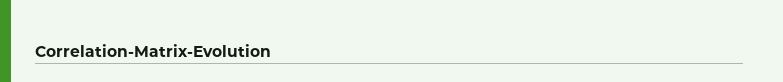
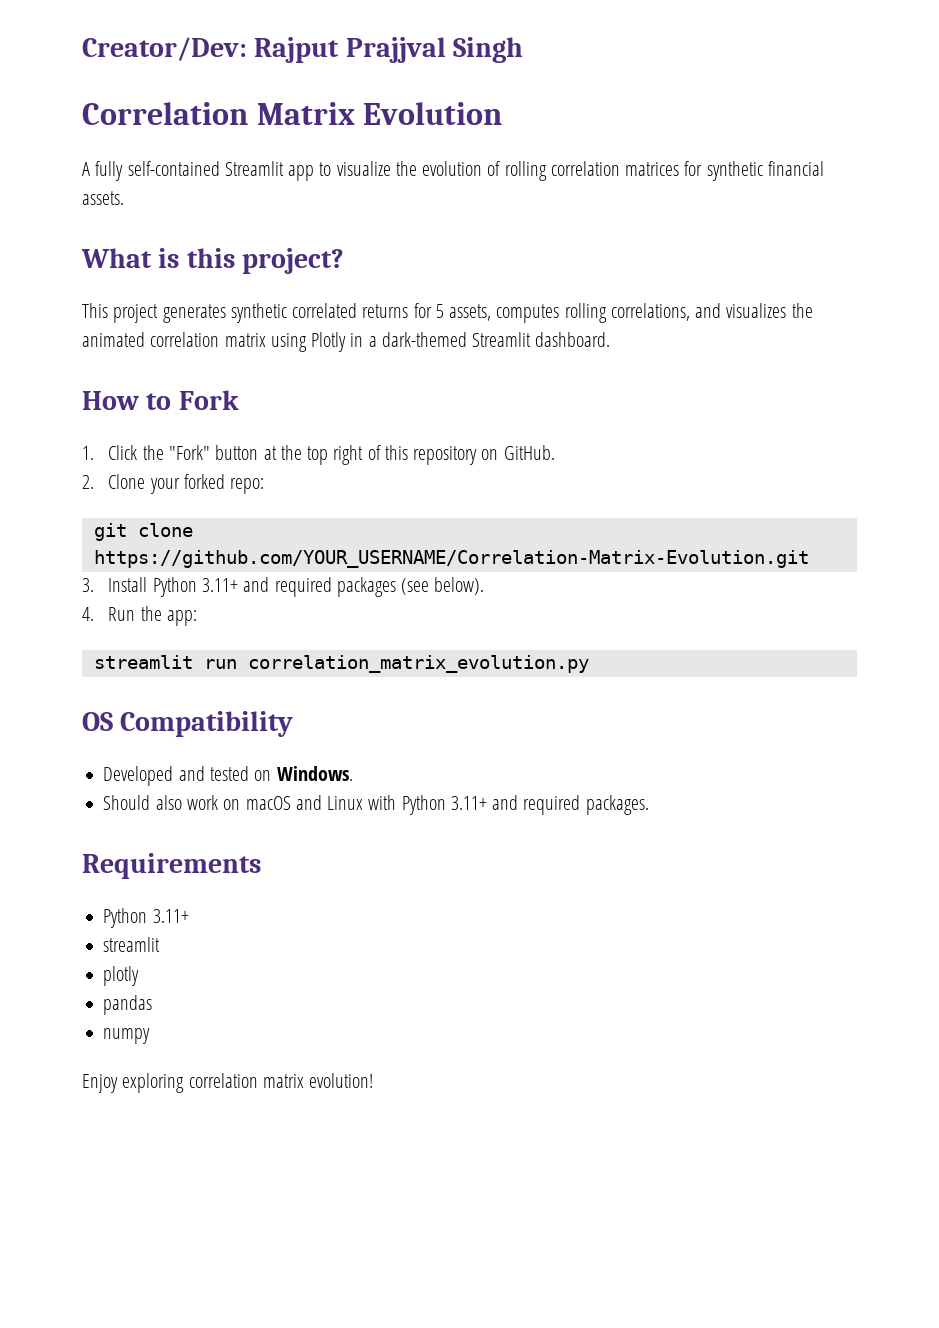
- Correlation-Matrix-Evolution
+ Creator/Dev: Rajput Prajjval Singh
+ Correlation Matrix Evolution
+ A fully self-contained Streamlit app to visualize the evolution of rolling correlation matrices for synthetic financial assets.
+ What is this project?
+ This project generates synthetic correlated returns for 5 assets, computes rolling correlations, and visualizes the animated correlation matrix using Plotly in a dark-themed Streamlit dashboard.
+ How to Fork
+ 1. Click the "Fork" button at the top right of this repository on GitHub.
+ 2. Clone your forked repo:
+ git clone https://github.com/YOUR_USERNAME/Correlation-Matrix-Evolution.git
+ 3. Install Python 3.11+ and required packages (see below).
+ 4. Run the app:
+ streamlit run correlation_matrix_evolution.py
+ OS Compatibility
+ Developed and tested on Windows.
+ Should also work on macOS and Linux with Python 3.11+ and required packages.
+ Requirements
+ Python 3.11+
+ streamlit
+ plotly
+ pandas
+ numpy
+ Enjoy exploring correlation matrix evolution!

